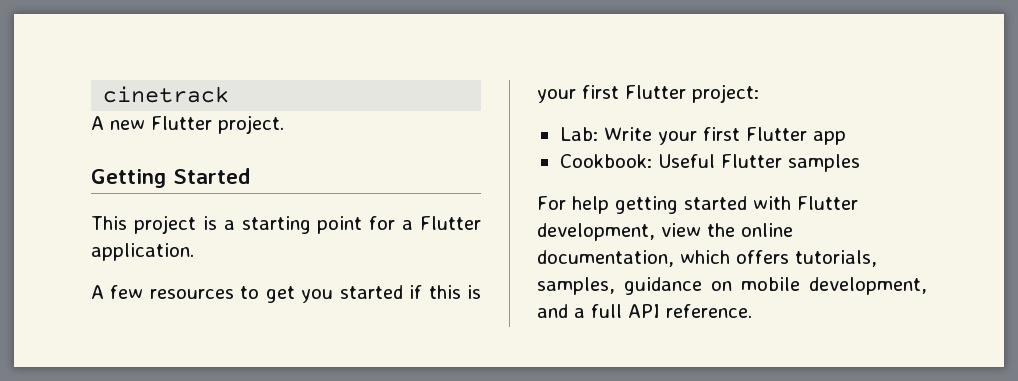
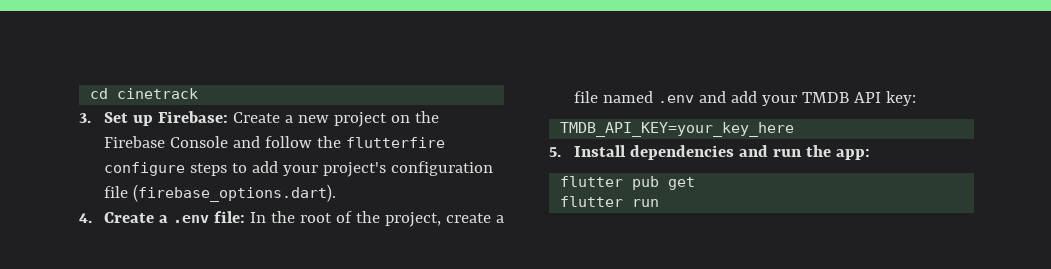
- cinetrack
+ cd cinetrack
- A new Flutter project.
- Getting Started
- This project is a starting point for a Flutter application.
- A few resources to get you started if this is your first Flutter project:
- Lab: Write your first Flutter app
- Cookbook: Useful Flutter samples
- For help getting started with Flutter development, view the online documentation, which offers tutorials, samples, guidance on mobile development, and a full API reference.
+ 3. Set up Firebase: Create a new project on the Firebase Console and follow the flutterfire configure steps to add your project's configuration file (firebase_options.dart).
+ 4. Create a .env file: In the root of the project, create a file named .env and add your TMDB API key:
+ TMDB_API_KEY=your_key_here
+ 5. Install dependencies and run the app:
+ flutter pub get
+ flutter run

